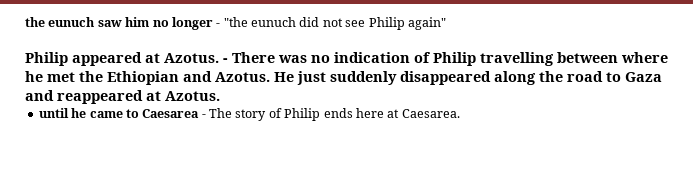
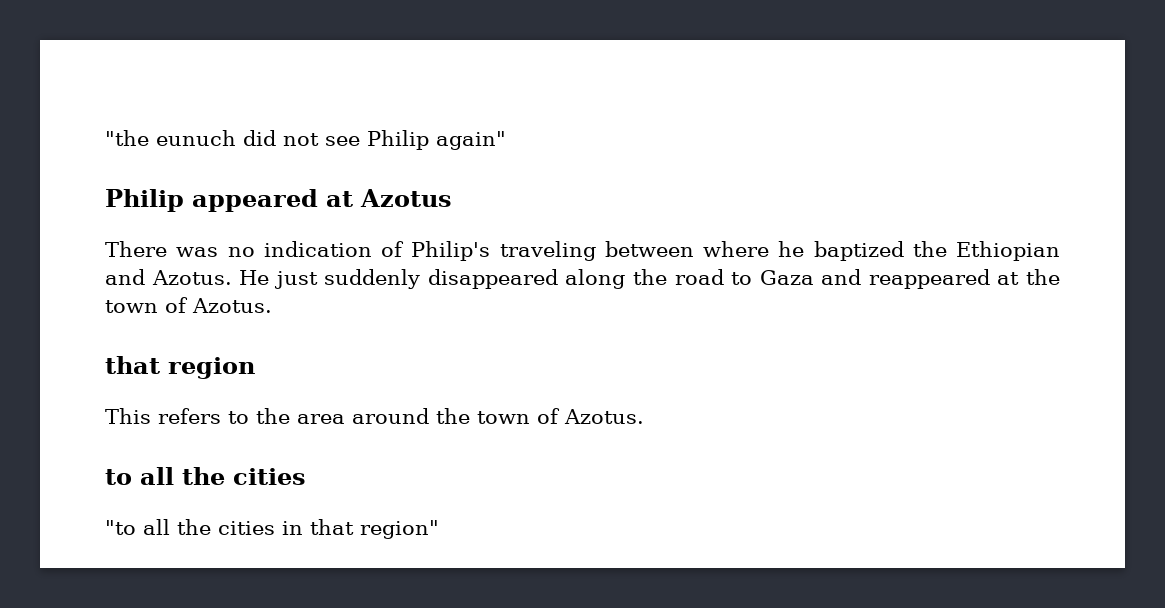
- the eunuch saw him no longer - "the eunuch did not see Philip again"
+ "the eunuch did not see Philip again"
- Philip appeared at Azotus. - There was no indication of Philip travelling between where he met the Ethiopian and Azotus.
+ Philip appeared at Azotus
+ There was no indication of Philip's traveling between where he baptized the Ethiopian and Azotus.
- He just suddenly disappeared along the road to Gaza and reappeared at Azotus.
- until he came to Caesarea - The story of Philip ends here at Caesarea.
+ He just suddenly disappeared along the road to Gaza and reappeared at the town of Azotus.
+ that region
+ This refers to the area around the town of Azotus.
+ to all the cities
+ "to all the cities in that region"

